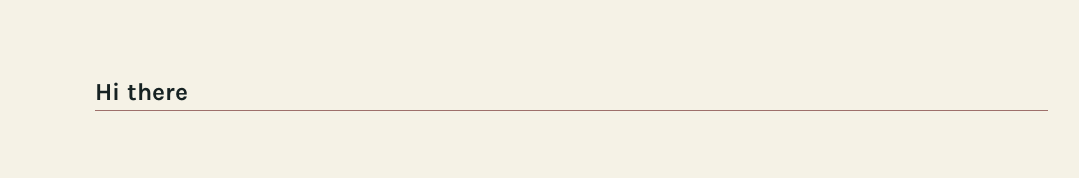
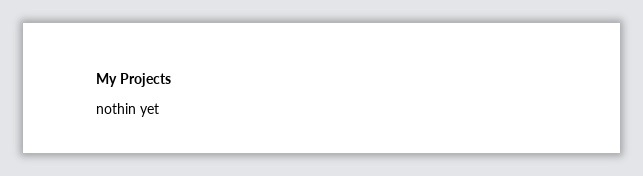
- Hi there
+ My Projects
+ nothin yet

